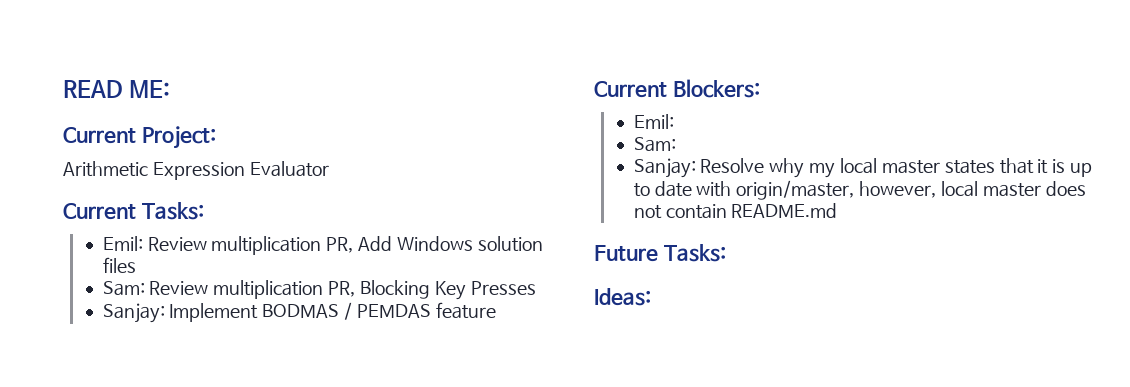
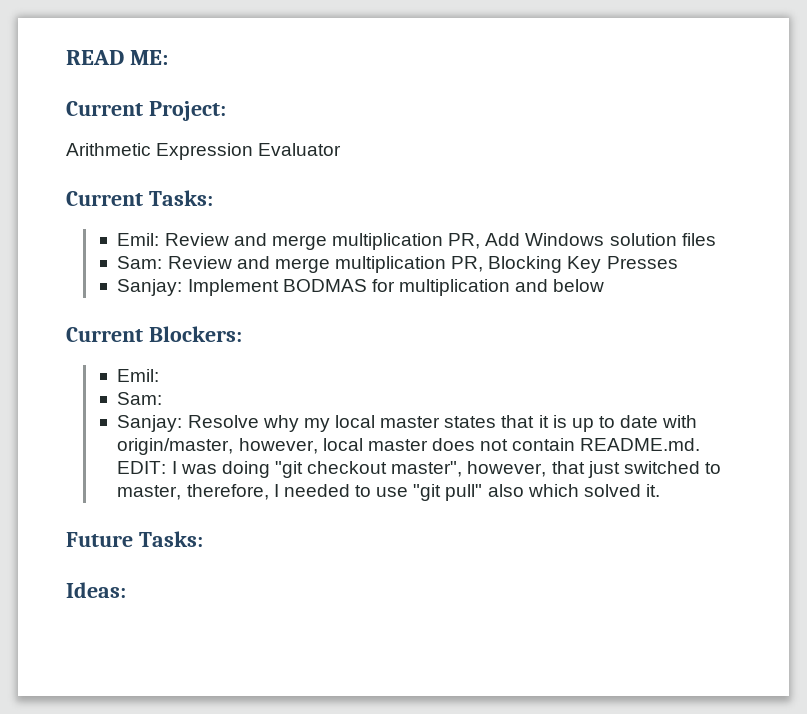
- Emil: Review multiplication PR, Add Windows solution files
+ Emil: Review and merge multiplication PR, Add Windows solution files
- Sam: Review multiplication PR, Blocking Key Presses
+ Sam: Review and merge multiplication PR, Blocking Key Presses
- Sanjay: Implement BODMAS / PEMDAS feature
+ Sanjay: Implement BODMAS for multiplication and below
- Sanjay: Resolve why my local master states that it is up to date with origin/master, however, local master does not contain README.md
+ Sanjay: Resolve why my local master states that it is up to date with origin/master, however, local master does not contain README.md. EDIT: I was doing "git checkout master", however, that just switched to master, therefore, I needed to use "git pull" also which solved it.

